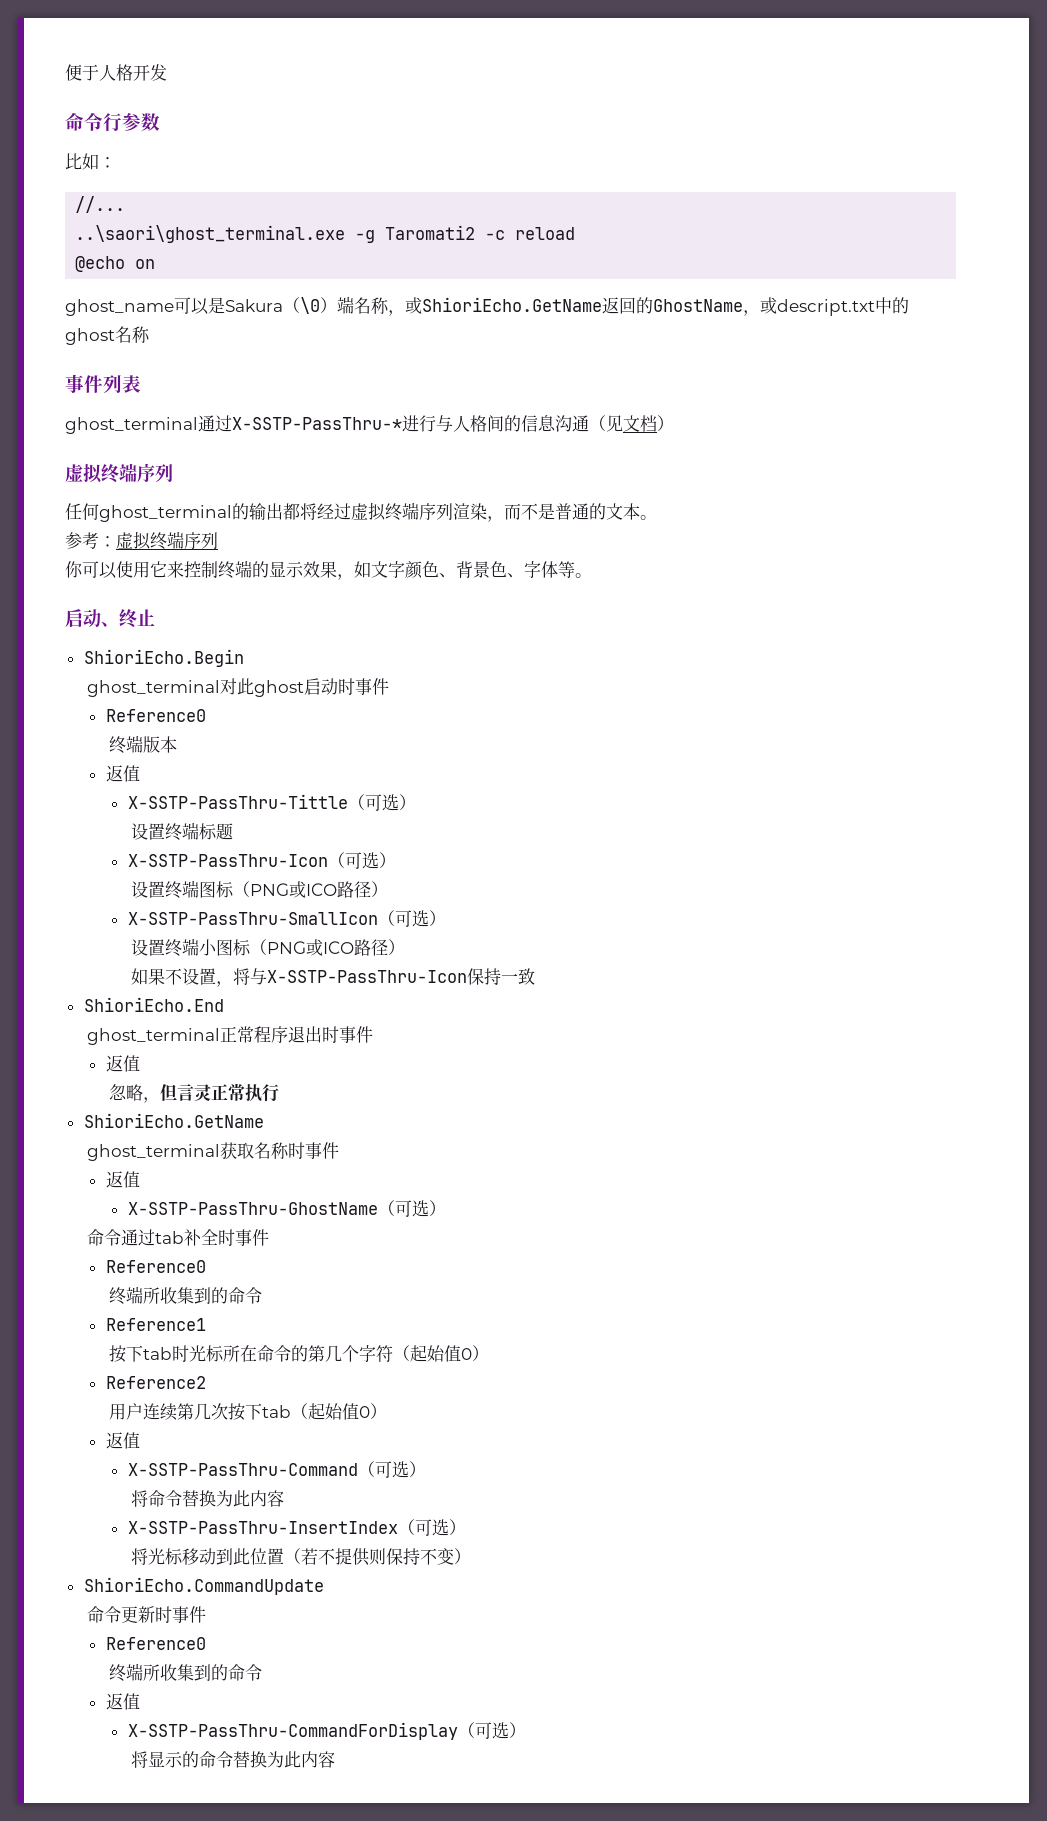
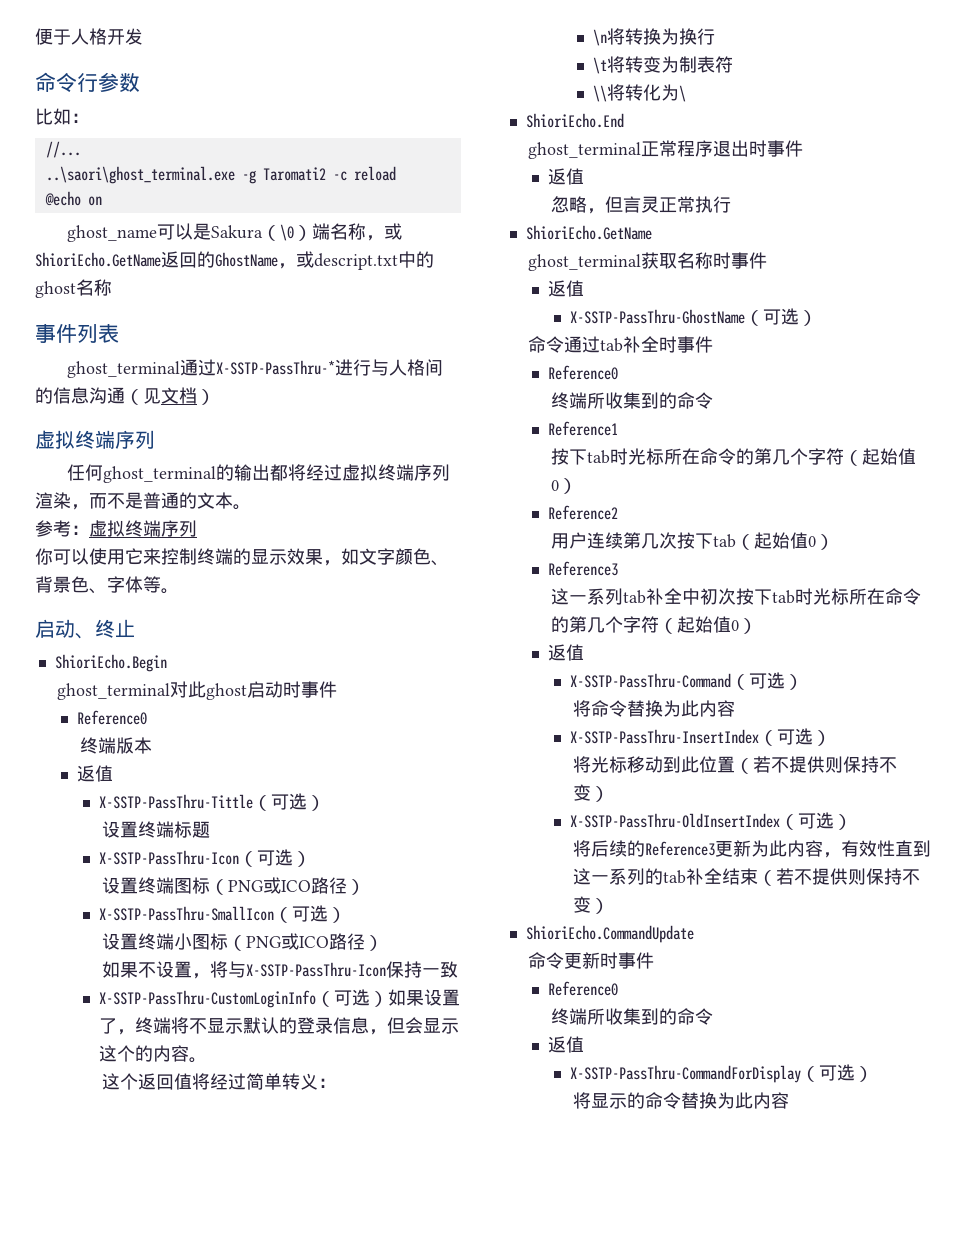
+ X-SSTP-PassThru-CustomLoginInfo（可选）如果设置了，终端将不显示默认的登录信息，但会显示这个的内容。
+ 这个返回值将经过简单转义：
+ \n将转换为换行
+ \t将转变为制表符
+ \\将转化为\
  用户连续第几次按下tab（起始值0）
+ Reference3
+ 这一系列tab补全中初次按下tab时光标所在命令的第几个字符（起始值0）
+ X-SSTP-PassThru-OldInsertIndex（可选）
+ 将后续的Reference3更新为此内容，有效性直到这一系列的tab补全结束（若不提供则保持不变）

